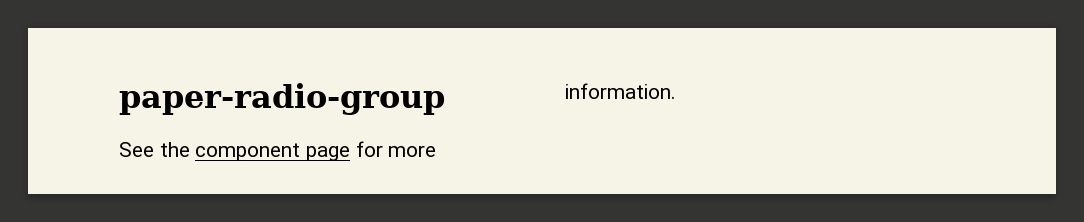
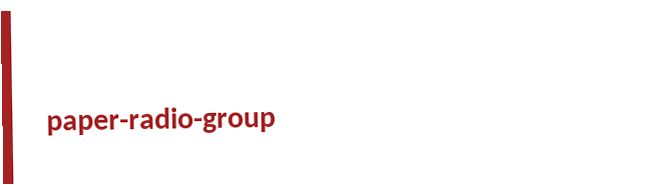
- See the component page for more information.

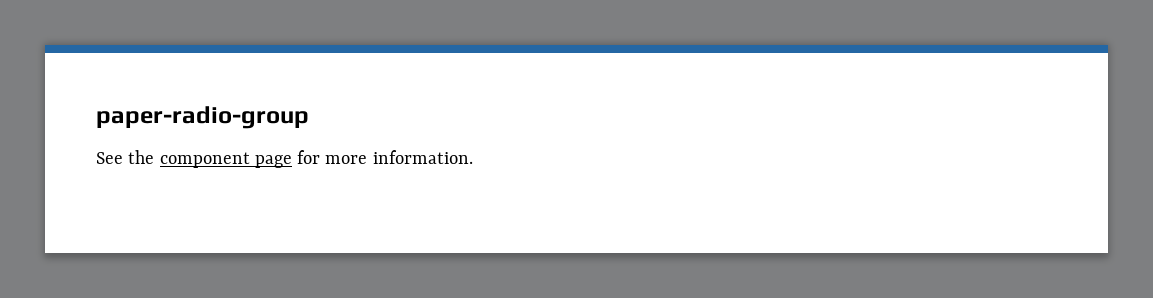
+ See the component page for more information.

